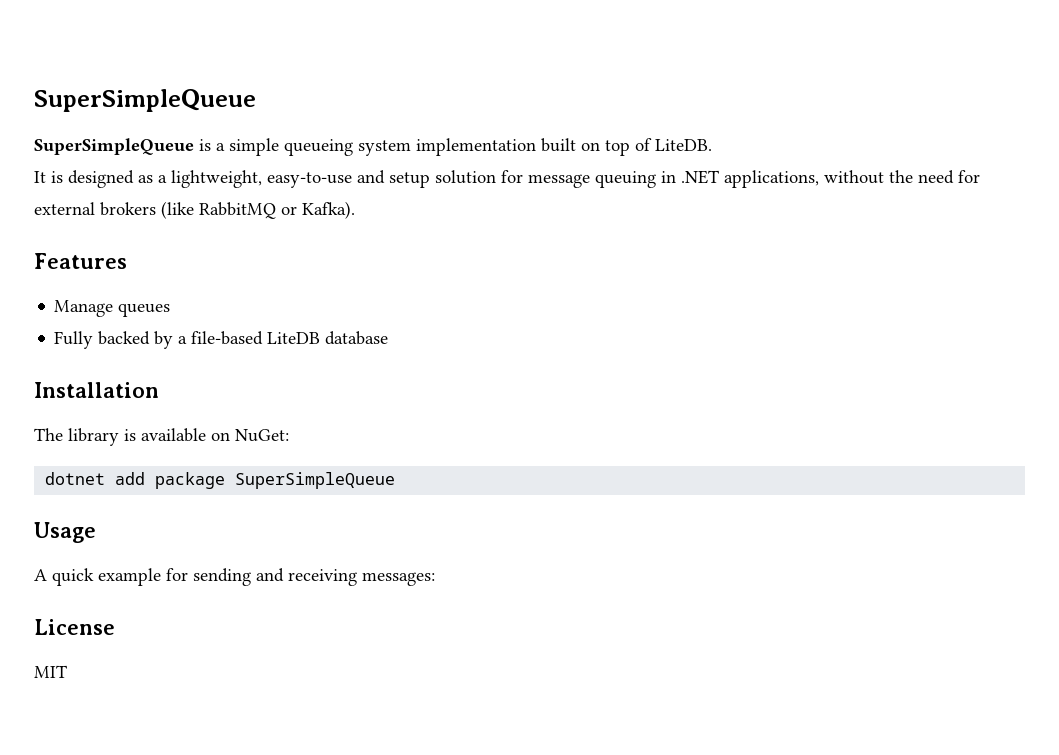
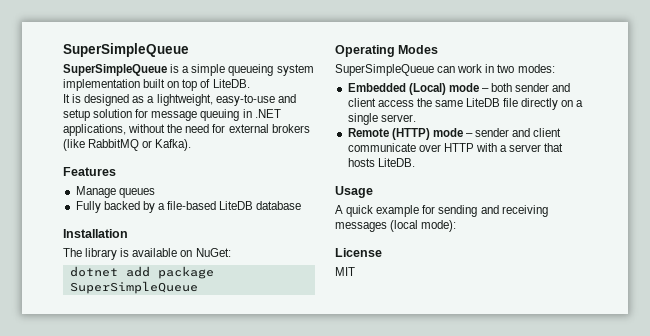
+ Operating Modes
+ SuperSimpleQueue can work in two modes:
+ Embedded (Local) mode – both sender and client access the same LiteDB file directly on a single server.
+ Remote (HTTP) mode – sender and client communicate over HTTP with a server that hosts LiteDB.
- A quick example for sending and receiving messages:
+ A quick example for sending and receiving messages (local mode):

